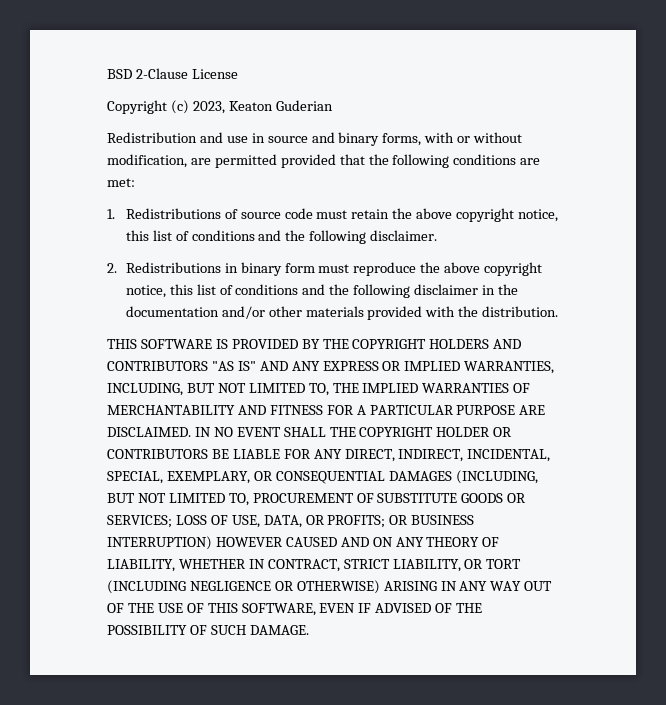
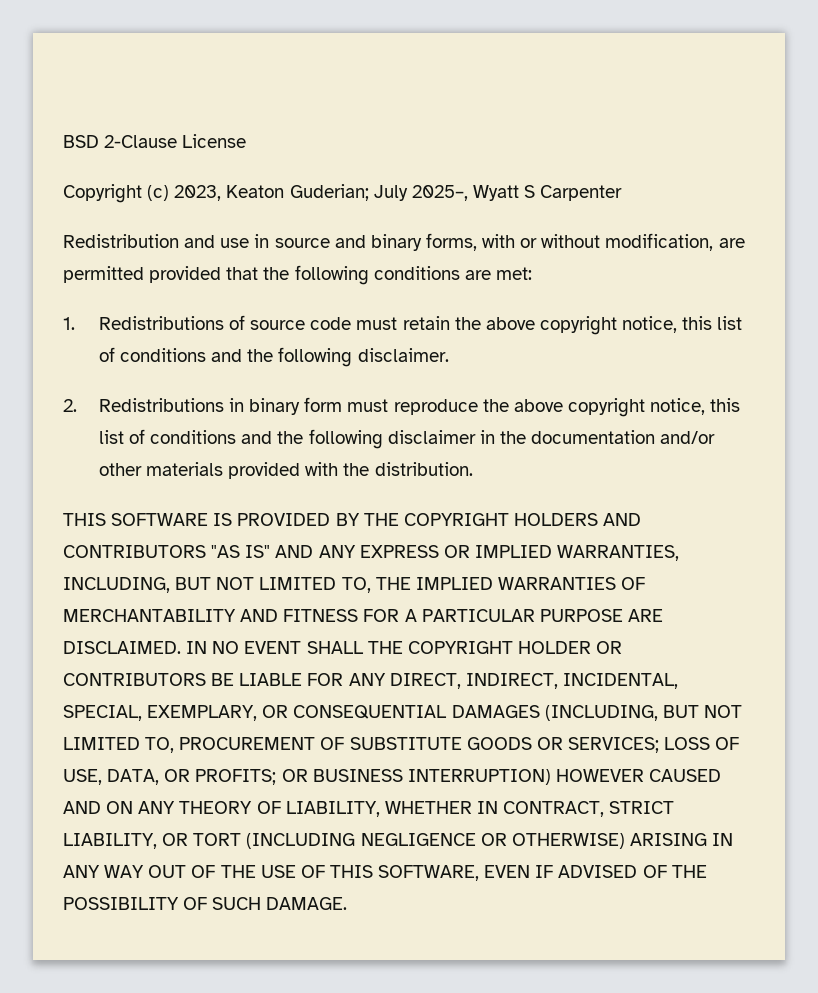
- Copyright (c) 2023, Keaton Guderian
+ Copyright (c) 2023, Keaton Guderian; July 2025–, Wyatt S Carpenter

